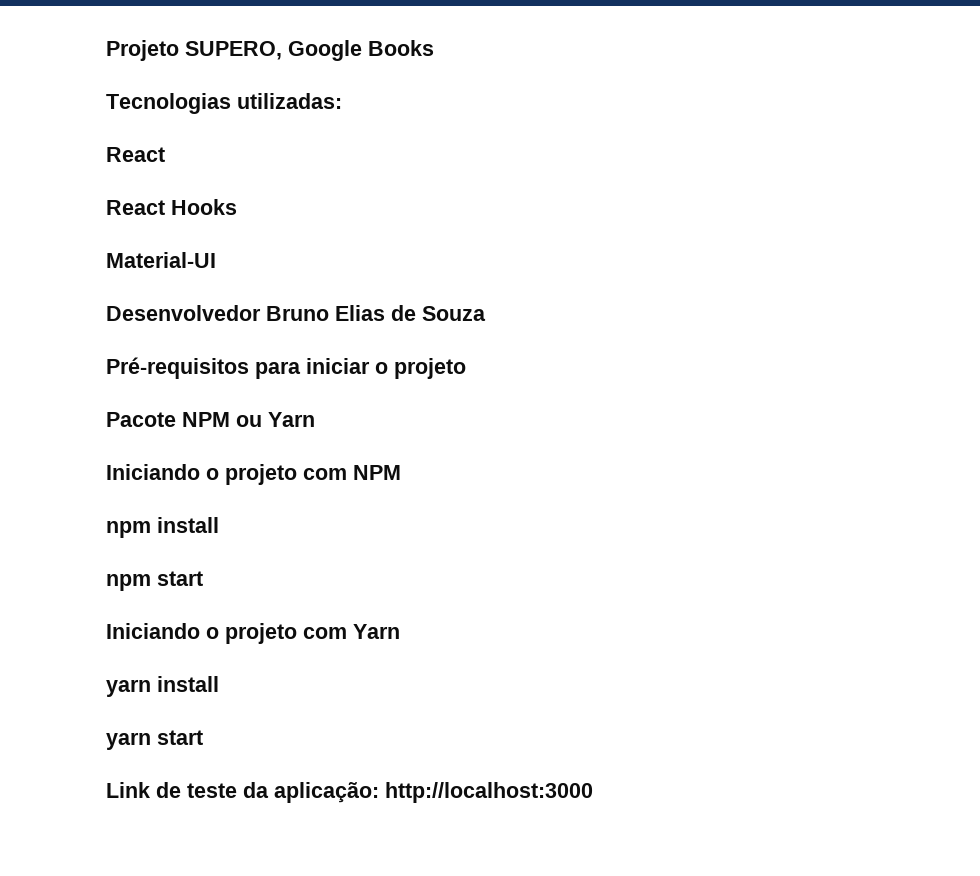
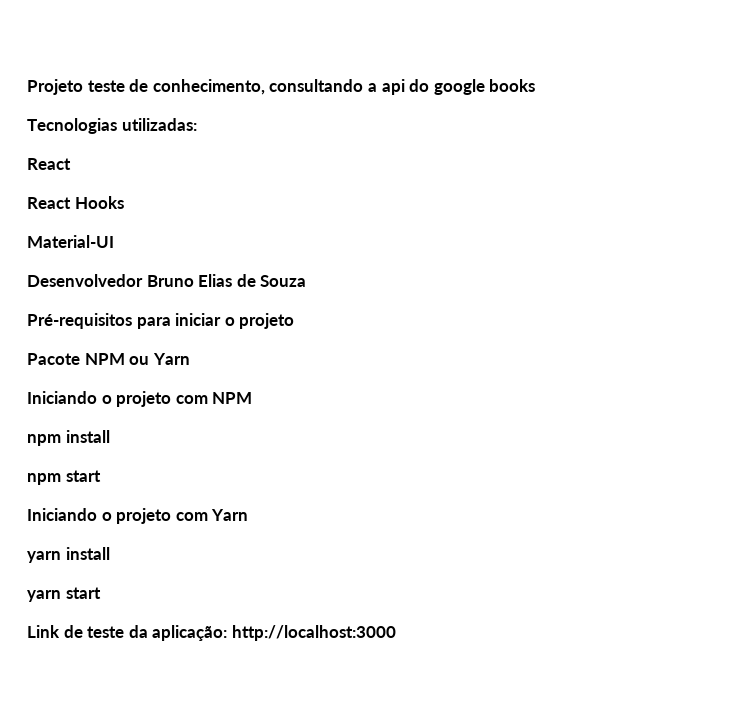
- Projeto SUPERO, Google Books
+ Projeto teste de conhecimento, consultando a api do google books

